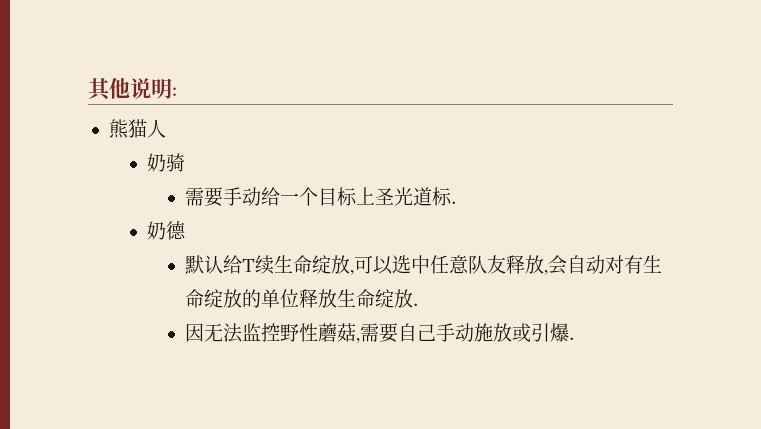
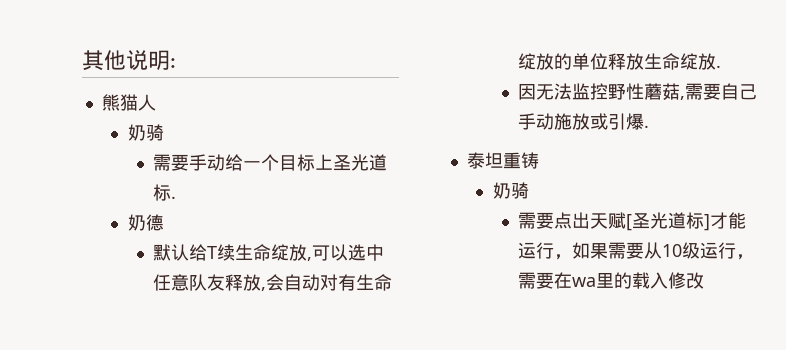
+ 泰坦重铸
+ 奶骑
+ 需要点出天赋[圣光道标]才能运行，如果需要从10级运行，需要在wa里的载入修改

